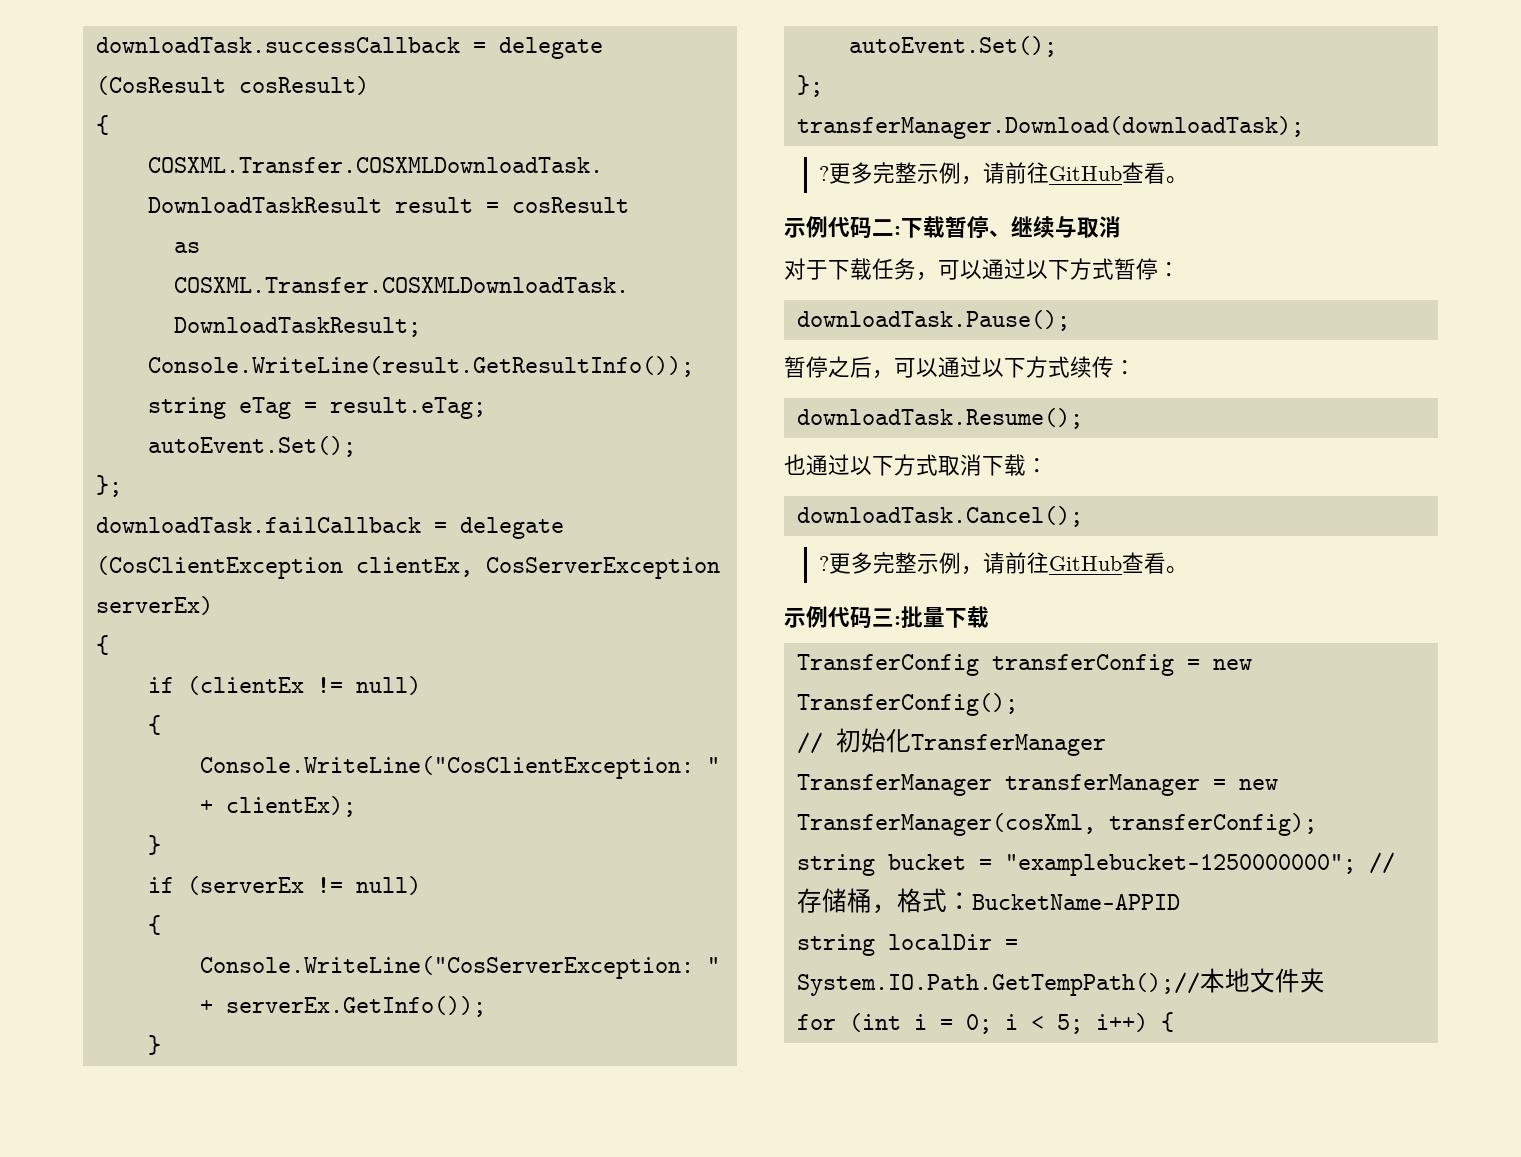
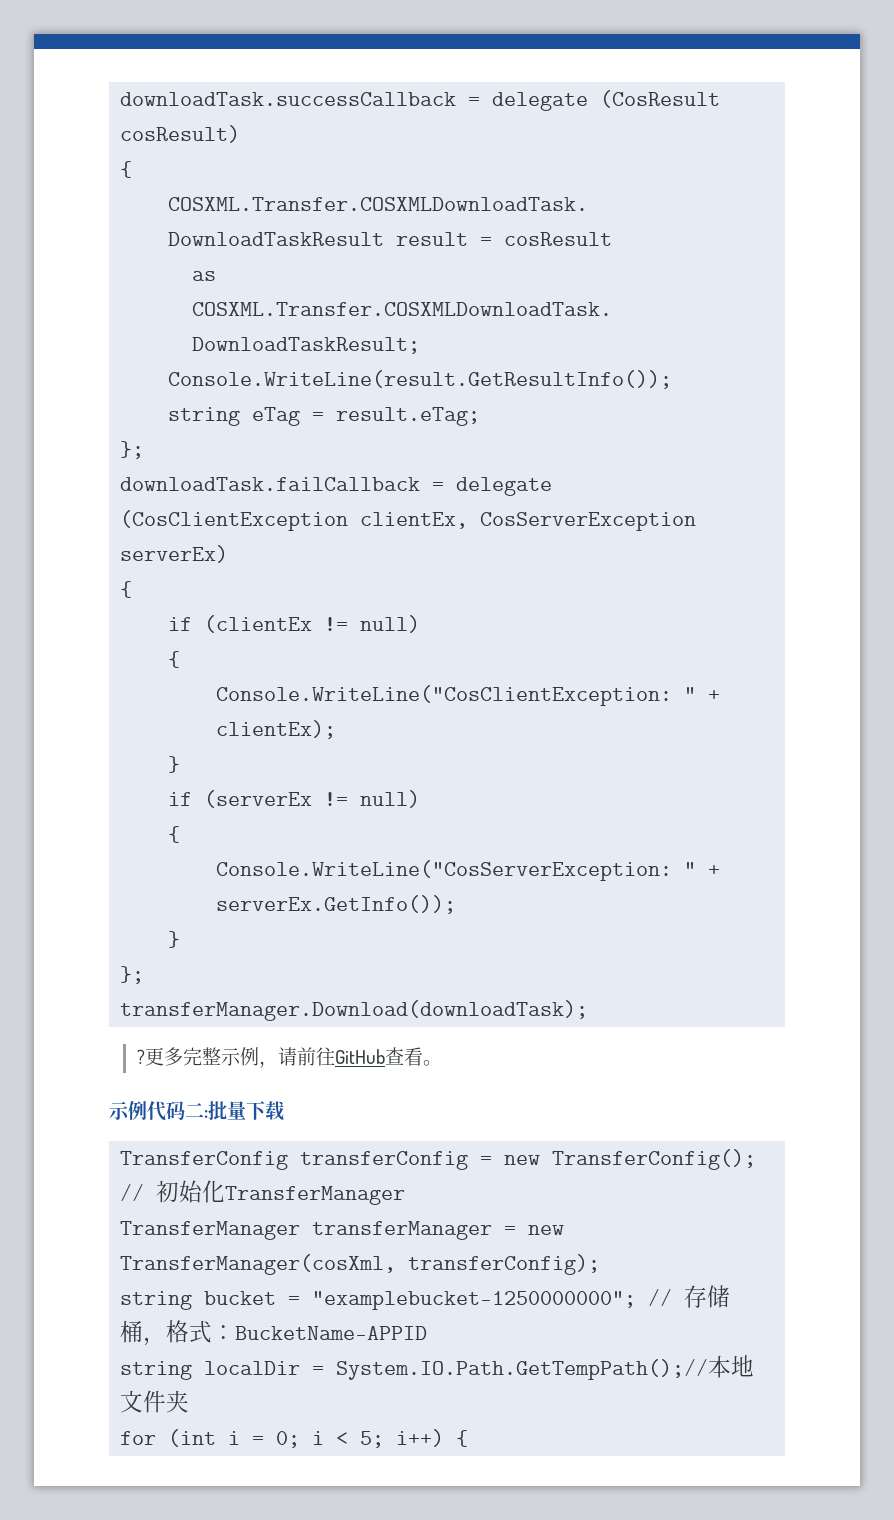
  string eTag = result.eTag;
- autoEvent.Set();
  Console.WriteLine("CosServerException: " + serverEx.GetInfo());
  }
- autoEvent.Set();
- 示例代码二:下载暂停、继续与取消
- 对于下载任务，可以通过以下方式暂停：
- downloadTask.Pause();
- 暂停之后，可以通过以下方式续传：
- downloadTask.Resume();
- 也通过以下方式取消下载：
- downloadTask.Cancel();
- ?更多完整示例，请前往GitHub查看。
- 示例代码三:批量下载
+ 示例代码二:批量下载

